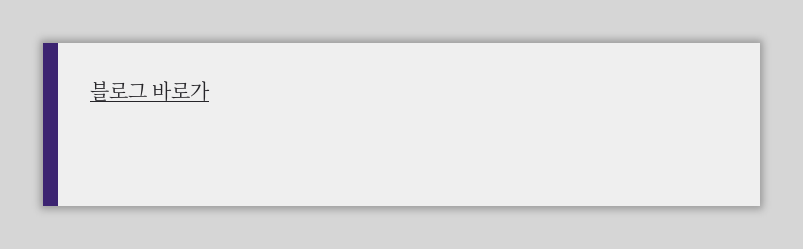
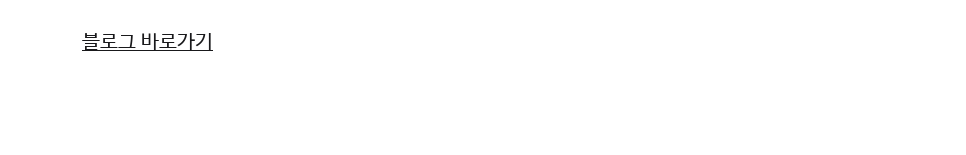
- 블로그 바로가
+ 블로그 바로가기

